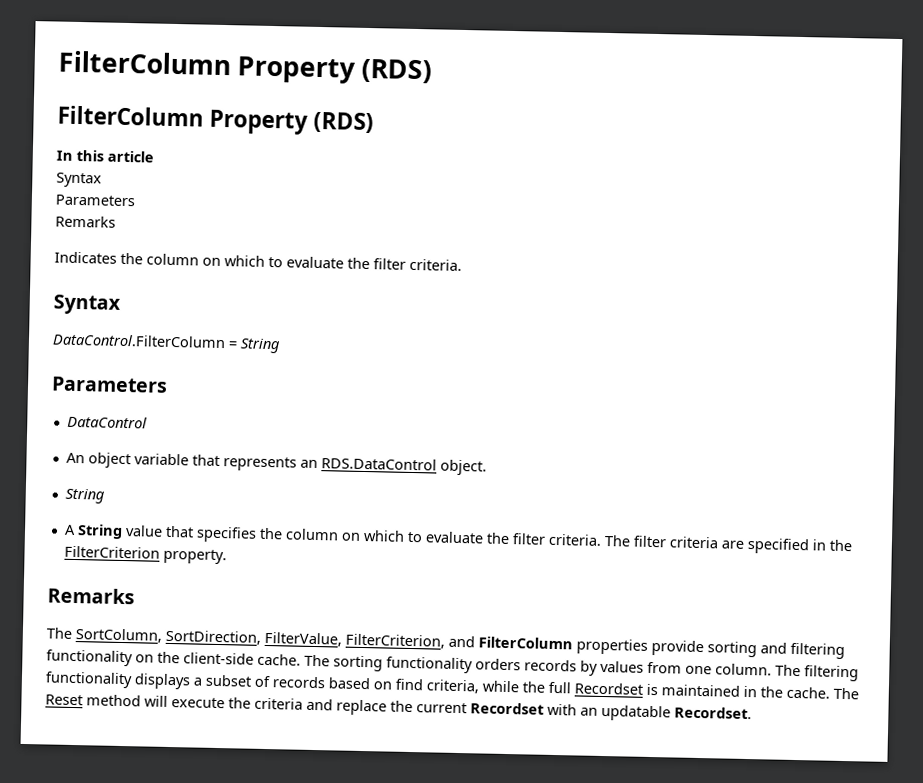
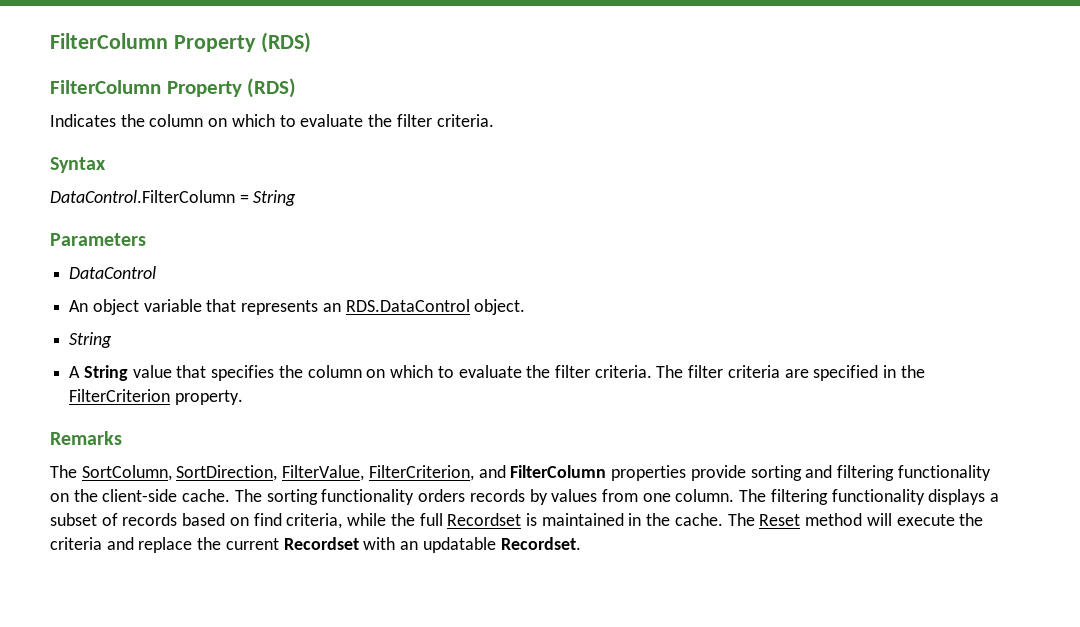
- In this article
- Syntax
- Parameters
- Remarks

